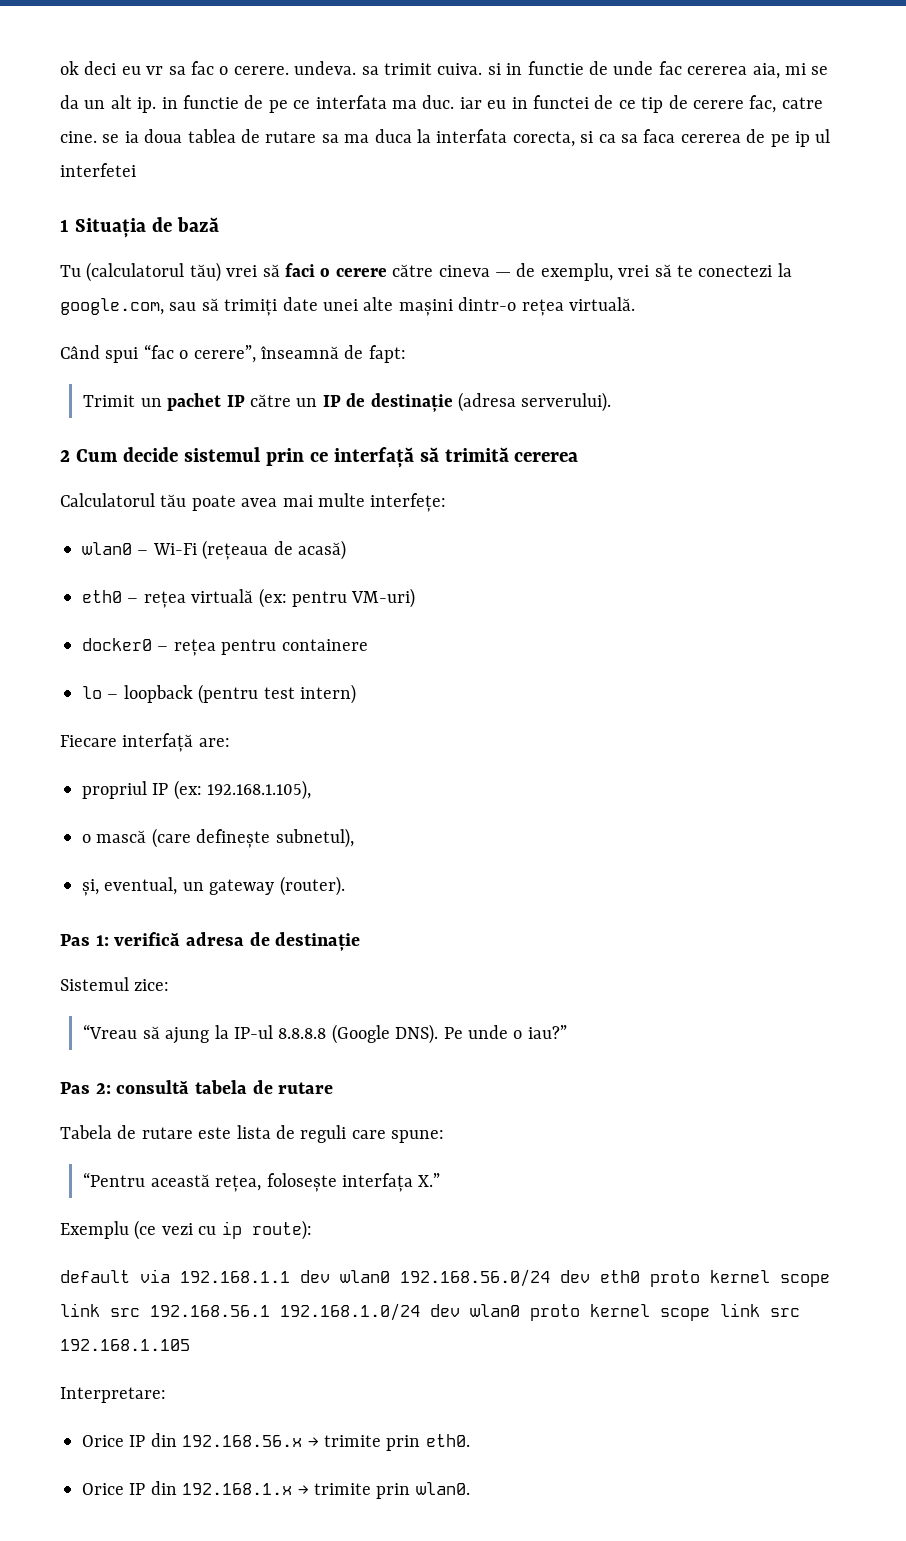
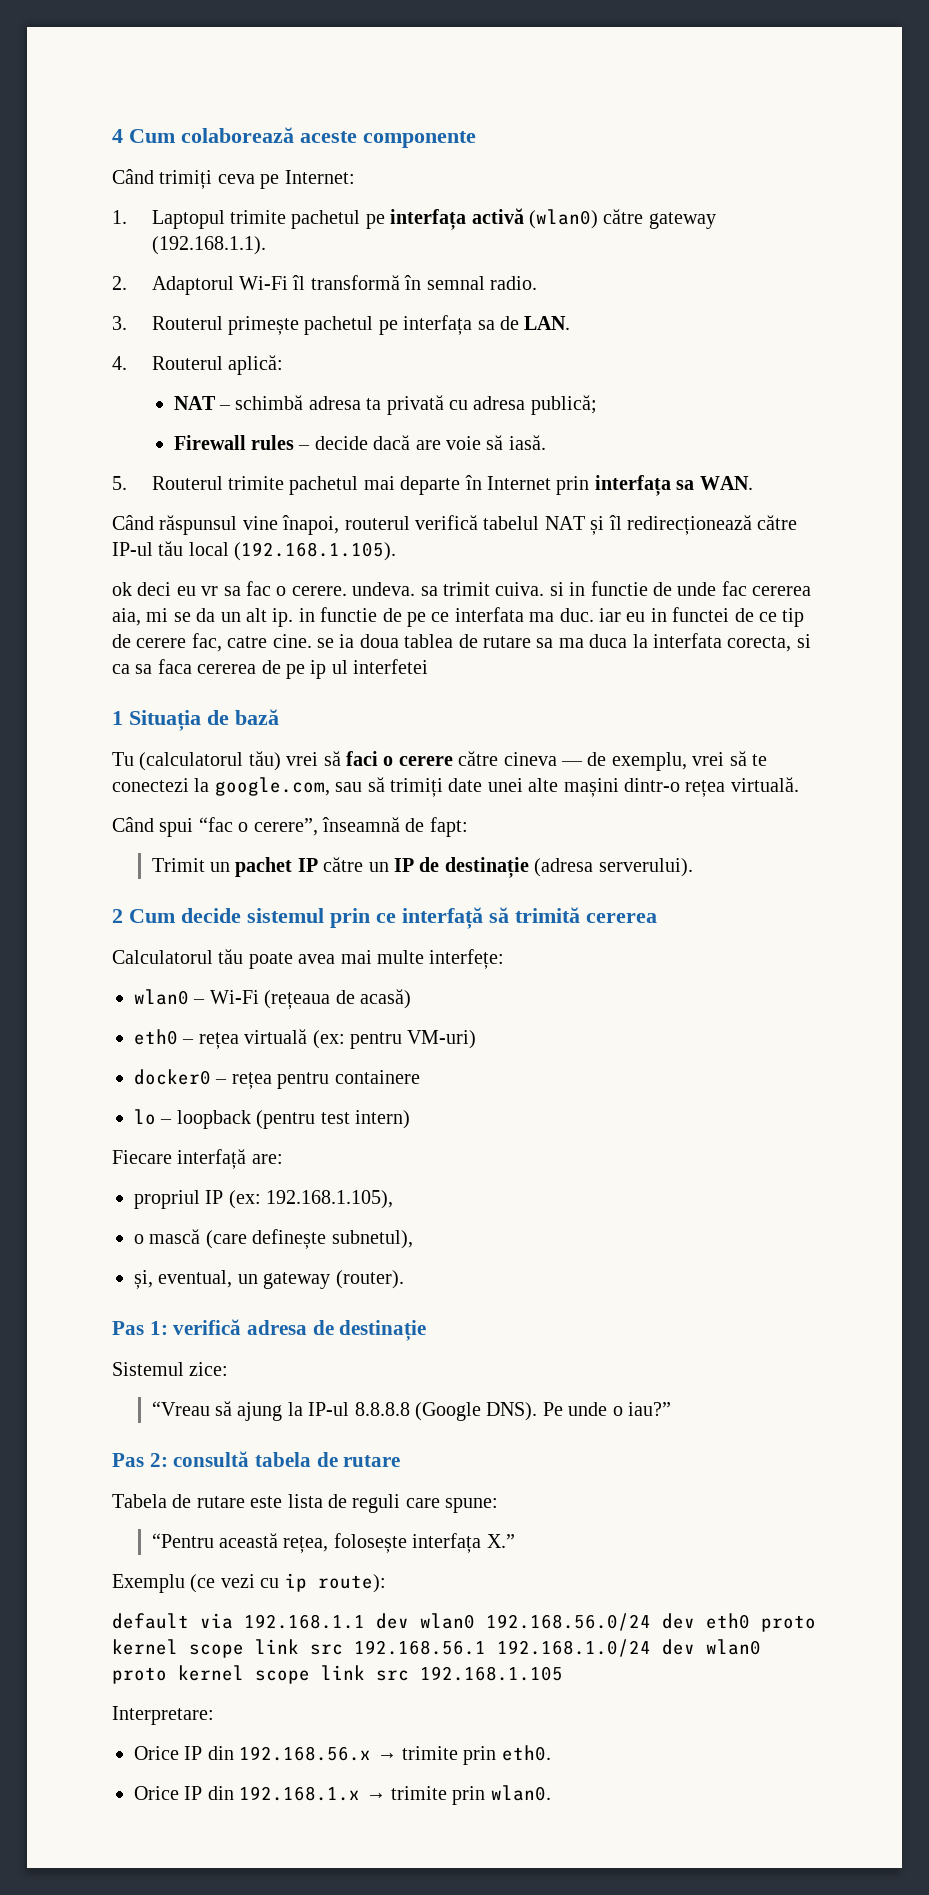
+ 4 Cum colaborează aceste componente
+ Când trimiți ceva pe Internet:
+ 1. Laptopul trimite pachetul pe interfața activă (wlan0) către gateway (192.168.1.1).
+ 2. Adaptorul Wi-Fi îl transformă în semnal radio.
+ 3. Routerul primește pachetul pe interfața sa de LAN.
+ 4. Routerul aplică:
+ NAT – schimbă adresa ta privată cu adresa publică;
+ Firewall rules – decide dacă are voie să iasă.
+ 5. Routerul trimite pachetul mai departe în Internet prin interfața sa WAN.
+ Când răspunsul vine înapoi, routerul verifică tabelul NAT și îl redirecționează către IP-ul tău local (192.168.1.105).

